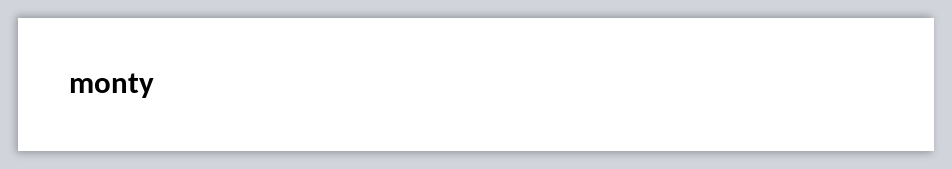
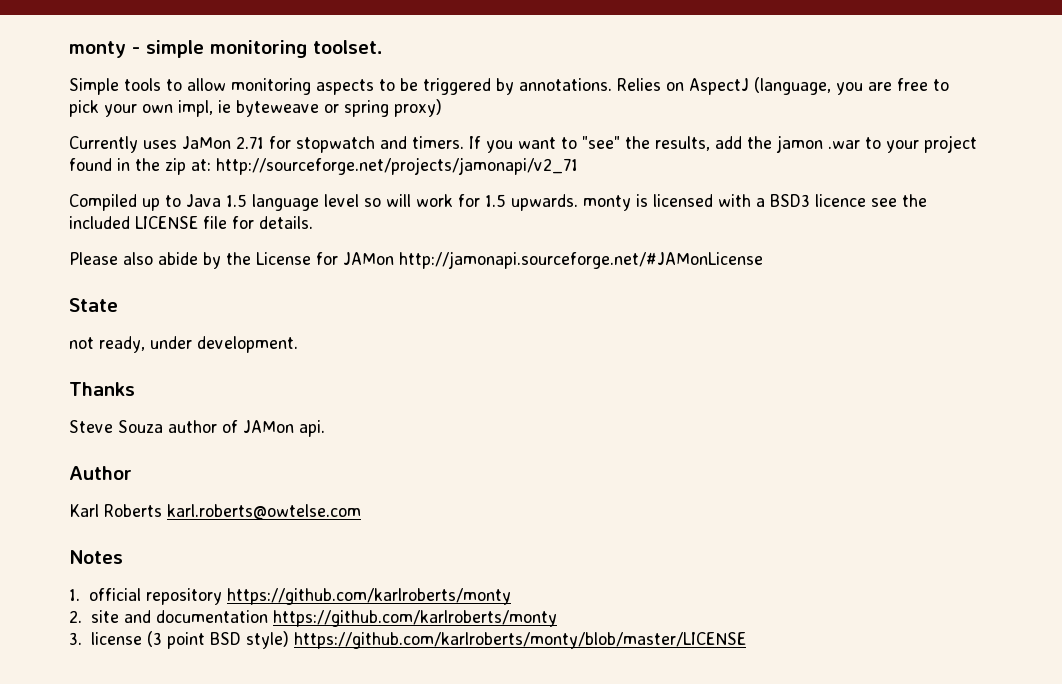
- monty
+ monty - simple monitoring toolset.
+ Simple tools to allow monitoring aspects to be triggered by annotations. Relies on AspectJ (language, you are free to pick your own impl, ie byteweave or spring proxy)
+ Currently uses JaMon 2.71 for stopwatch and timers. If you want to "see" the results, add the jamon .war to your project found in the zip at: http://sourceforge.net/projects/jamonapi/v2_71
+ Compiled up to Java 1.5 language level so will work for 1.5 upwards. monty is licensed with a BSD3 licence see the included LICENSE file for details.
+ Please also abide by the License for JAMon http://jamonapi.sourceforge.net/#JAMonLicense
+ State
+ not ready, under development.
+ Thanks
+ Steve Souza author of JAMon api.
+ Author
+ Karl Roberts karl.roberts@owtelse.com
+ Notes
+ 1. official repository https://github.com/karlroberts/monty
+ 2. site and documentation https://github.com/karlroberts/monty
+ 3. license (3 point BSD style) https://github.com/karlroberts/monty/blob/master/LICENSE

